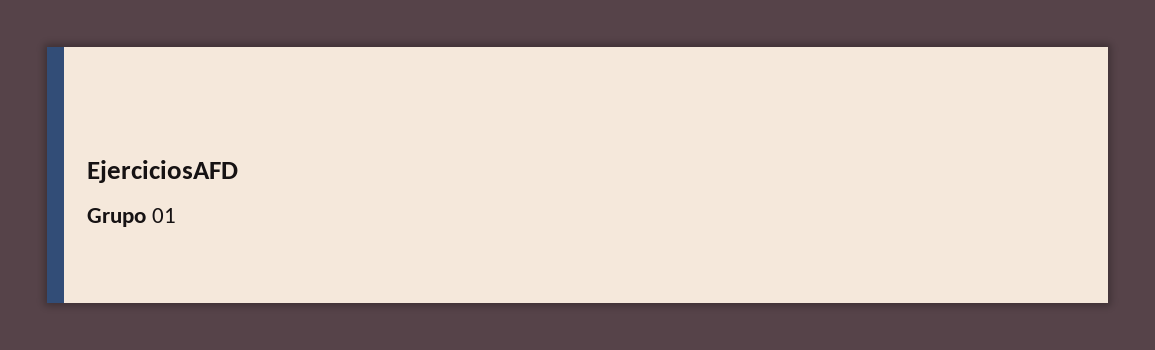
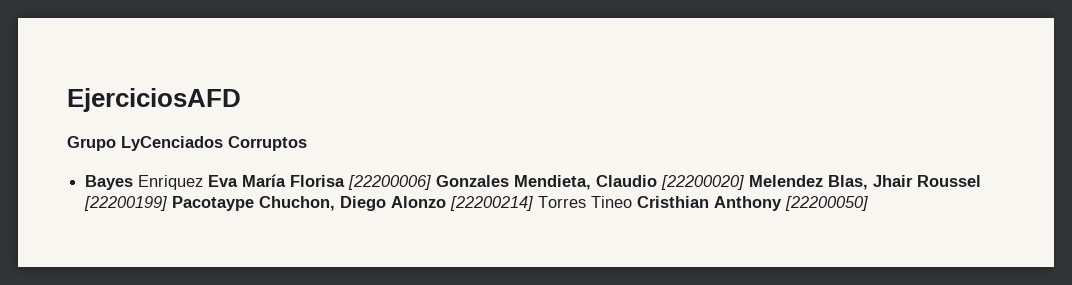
- Grupo 01
+ Grupo LyCenciados Corruptos
+ Bayes Enriquez Eva María Florisa [22200006] Gonzales Mendieta, Claudio [22200020] Melendez Blas, Jhair Roussel [22200199] Pacotaype Chuchon, Diego Alonzo [22200214] Torres Tineo Cristhian Anthony [22200050]

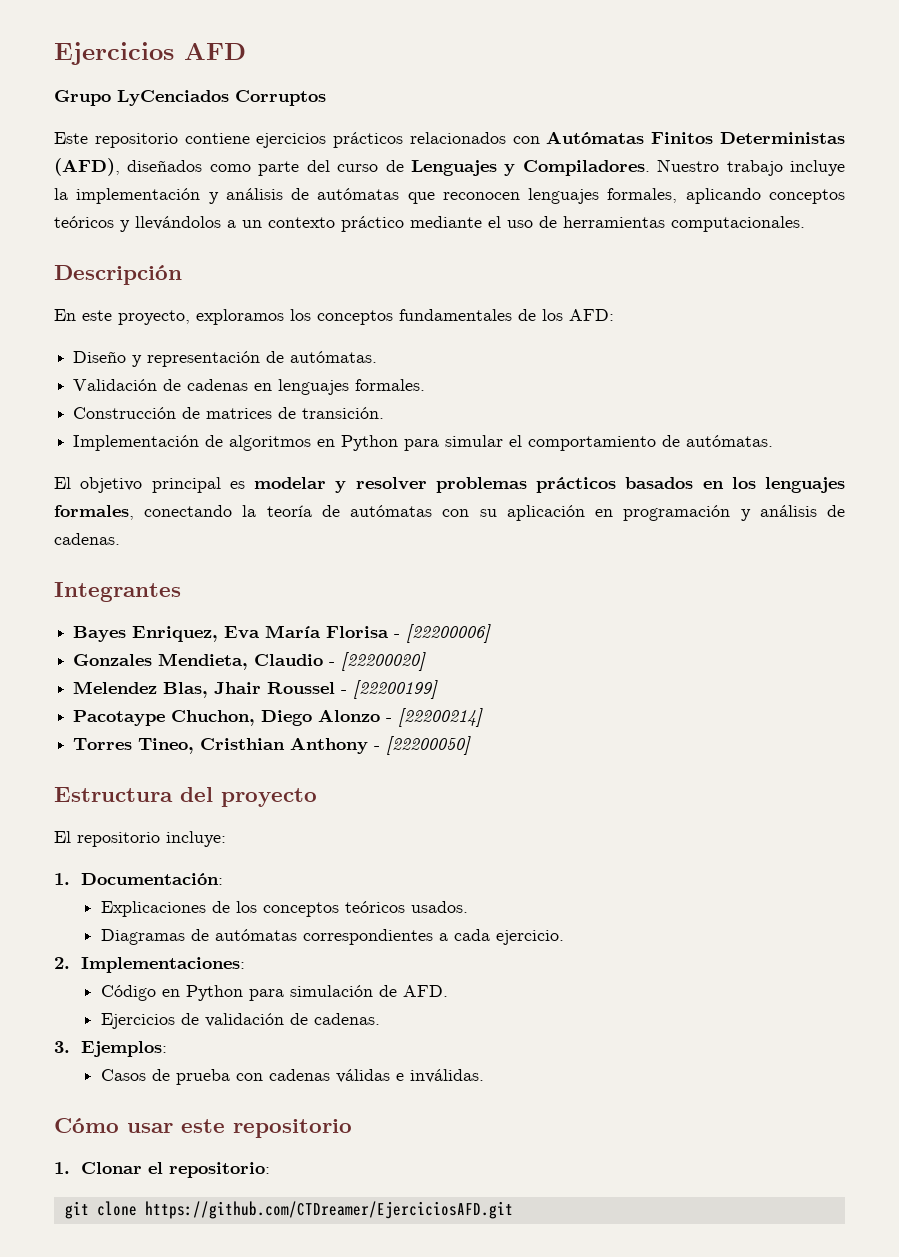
- EjerciciosAFD
+ Ejercicios AFD
+ Este repositorio contiene ejercicios prácticos relacionados con Autómatas Finitos Deterministas (AFD), diseñados como parte del curso de Lenguajes y Compiladores. Nuestro trabajo incluye la implementación y análisis de autómatas que reconocen lenguajes formales, aplicando conceptos teóricos y llevándolos a un contexto práctico mediante el uso de herramientas computacionales.
+ Descripción
+ En este proyecto, exploramos los conceptos fundamentales de los AFD:
+ Diseño y representación de autómatas.
+ Validación de cadenas en lenguajes formales.
+ Construcción de matrices de transición.
+ Implementación de algoritmos en Python para simular el comportamiento de autómatas.
+ El objetivo principal es modelar y resolver problemas prácticos basados en los lenguajes formales, conectando la teoría de autómatas con su aplicación en programación y análisis de cadenas.
+ Integrantes
- Bayes Enriquez Eva María Florisa [22200006] Gonzales Mendieta, Claudio [22200020] Melendez Blas, Jhair Roussel [22200199] Pacotaype Chuchon, Diego Alonzo [22200214] Torres Tineo Cristhian Anthony [22200050]
+ Bayes Enriquez, Eva María Florisa - [22200006]
+ Gonzales Mendieta, Claudio - [22200020]
+ Melendez Blas, Jhair Roussel - [22200199]
+ Pacotaype Chuchon, Diego Alonzo - [22200214]
+ Torres Tineo, Cristhian Anthony - [22200050]
+ Estructura del proyecto
+ El repositorio incluye:
+ 1. Documentación:
+ Explicaciones de los conceptos teóricos usados.
+ Diagramas de autómatas correspondientes a cada ejercicio.
+ 2. Implementaciones:
+ Código en Python para simulación de AFD.
+ Ejercicios de validación de cadenas.
+ 3. Ejemplos:
+ Casos de prueba con cadenas válidas e inválidas.
+ Cómo usar este repositorio
+ 1. Clonar el repositorio:
+ git clone https://github.com/CTDreamer/EjerciciosAFD.git

